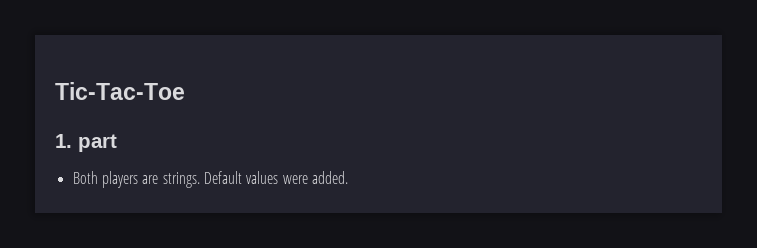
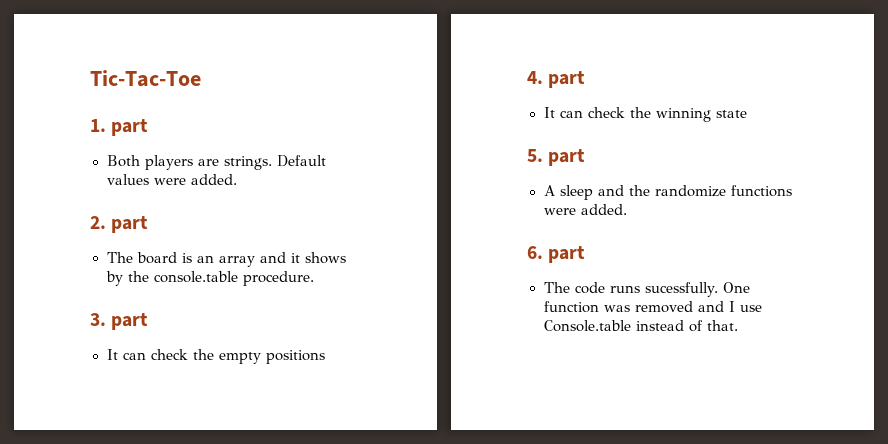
+ 2. part
+ The board is an array and it shows by the console.table procedure.
+ 3. part
+ It can check the empty positions
+ 4. part
+ It can check the winning state
+ 5. part
+ A sleep and the randomize functions were added.
+ 6. part
+ The code runs sucessfully. One function was removed and I use Console.table instead of that.

